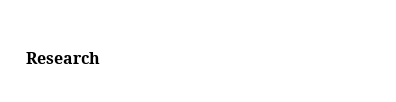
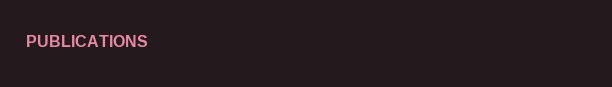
- Research
+ PUBLICATIONS

